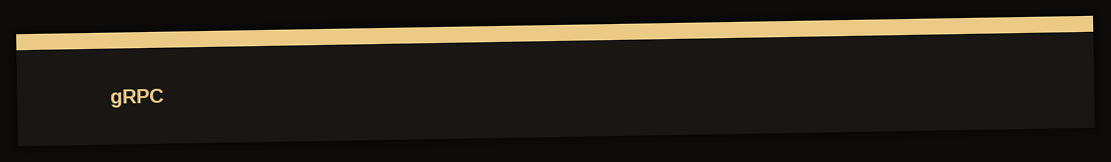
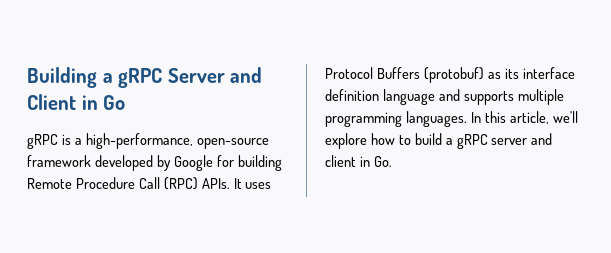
- gRPC
+ Building a gRPC Server and Client in Go
+ gRPC is a high-performance, open-source framework developed by Google for building Remote Procedure Call (RPC) APIs. It uses Protocol Buffers (protobuf) as its interface definition language and supports multiple programming languages. In this article, we'll explore how to build a gRPC server and client in Go.

